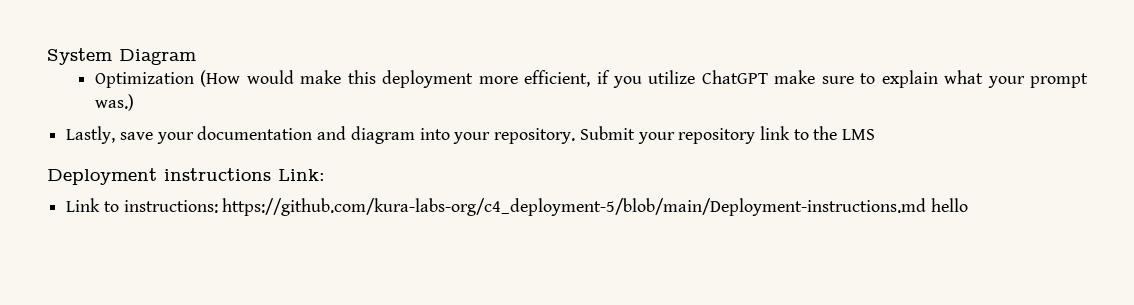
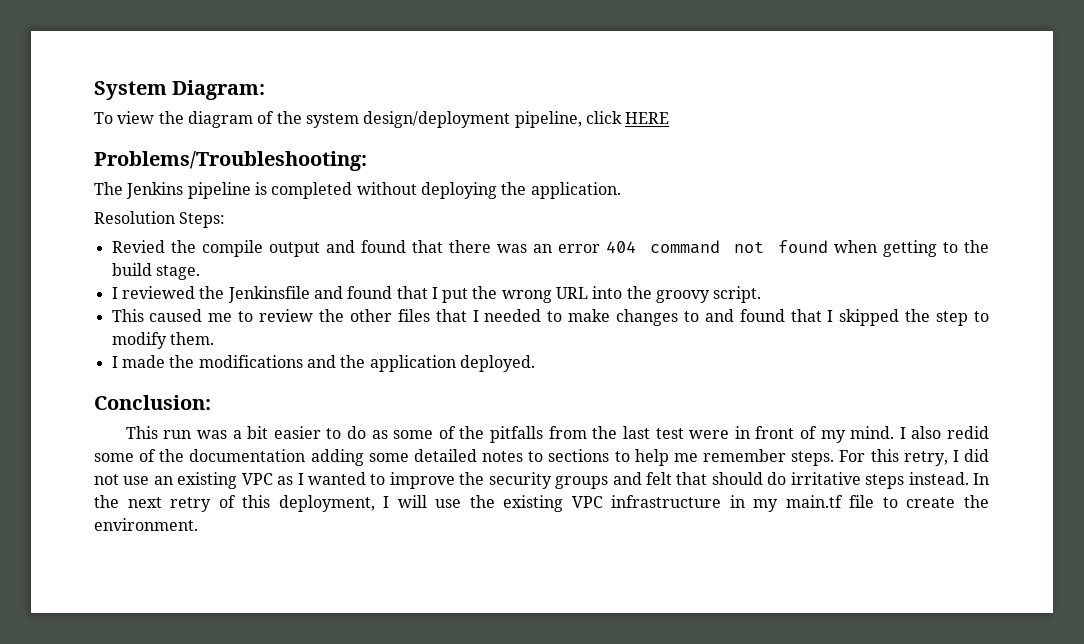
- System Diagram
- Optimization (How would make this deployment more efficient, if you utilize ChatGPT make sure to explain what your prompt was.)
- Lastly, save your documentation and diagram into your repository. Submit your repository link to the LMS
- Deployment instructions Link:
- Link to instructions: https://github.com/kura-labs-org/c4_deployment-5/blob/main/Deployment-instructions.md hello
+ System Diagram:
+ To view the diagram of the system design/deployment pipeline, click HERE
+ Problems/Troubleshooting:
+ The Jenkins pipeline is completed without deploying the application.
+ Resolution Steps:
+ Revied the compile output and found that there was an error 404 command not found when getting to the build stage.
+ I reviewed the Jenkinsfile and found that I put the wrong URL into the groovy script.
+ This caused me to review the other files that I needed to make changes to and found that I skipped the step to modify them.
+ I made the modifications and the application deployed.
+ Conclusion:
+ This run was a bit easier to do as some of the pitfalls from the last test were in front of my mind. I also redid some of the documentation adding some detailed notes to sections to help me remember steps. For this retry, I did not use an existing VPC as I wanted to improve the security groups and felt that should do irritative steps instead. In the next retry of this deployment, I will use the existing VPC infrastructure in my main.tf file to create the environment.

